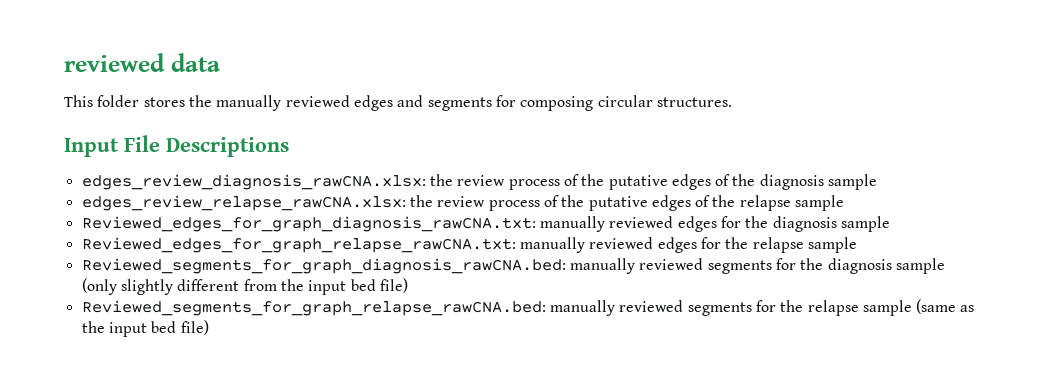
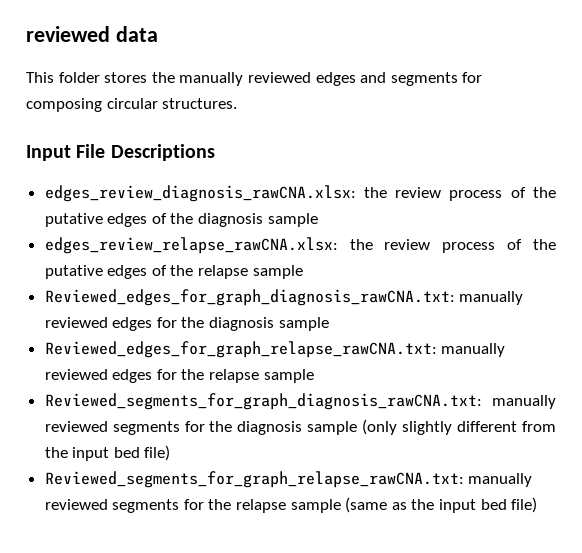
- Reviewed_segments_for_graph_diagnosis_rawCNA.bed: manually reviewed segments for the diagnosis sample (only slightly different from the input bed file)
+ Reviewed_segments_for_graph_diagnosis_rawCNA.txt: manually reviewed segments for the diagnosis sample (only slightly different from the input bed file)
- Reviewed_segments_for_graph_relapse_rawCNA.bed: manually reviewed segments for the relapse sample (same as the input bed file)
+ Reviewed_segments_for_graph_relapse_rawCNA.txt: manually reviewed segments for the relapse sample (same as the input bed file)

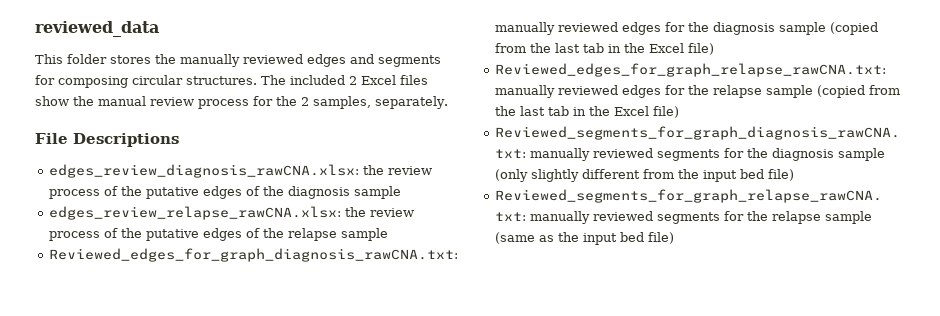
- reviewed data
+ reviewed_data
- This folder stores the manually reviewed edges and segments for composing circular structures.
- Input File Descriptions
+ This folder stores the manually reviewed edges and segments for composing circular structures. The included 2 Excel files show the manual review process for the 2 samples, separately.
+ File Descriptions
- Reviewed_edges_for_graph_diagnosis_rawCNA.txt: manually reviewed edges for the diagnosis sample
+ Reviewed_edges_for_graph_diagnosis_rawCNA.txt: manually reviewed edges for the diagnosis sample (copied from the last tab in the Excel file)
- Reviewed_edges_for_graph_relapse_rawCNA.txt: manually reviewed edges for the relapse sample
+ Reviewed_edges_for_graph_relapse_rawCNA.txt: manually reviewed edges for the relapse sample (copied from the last tab in the Excel file)

